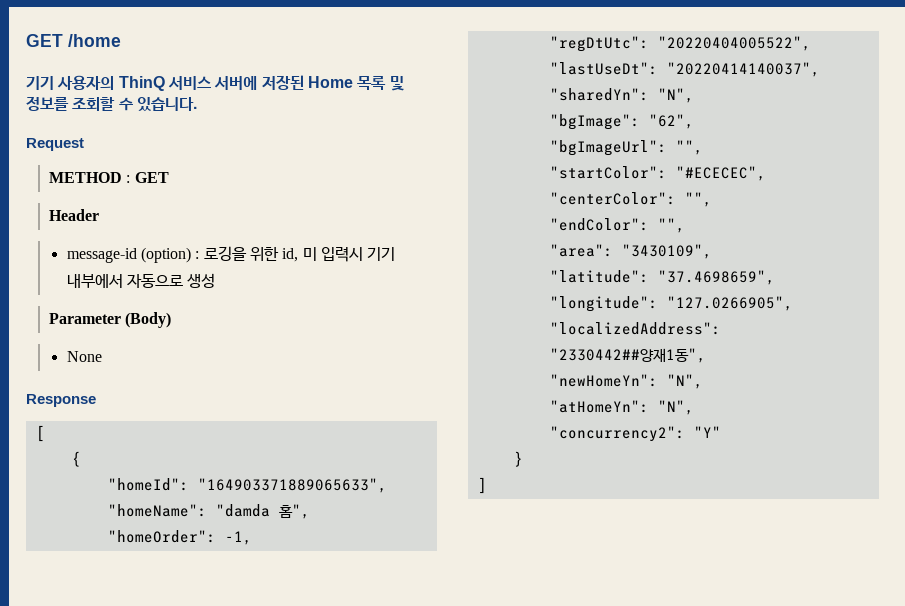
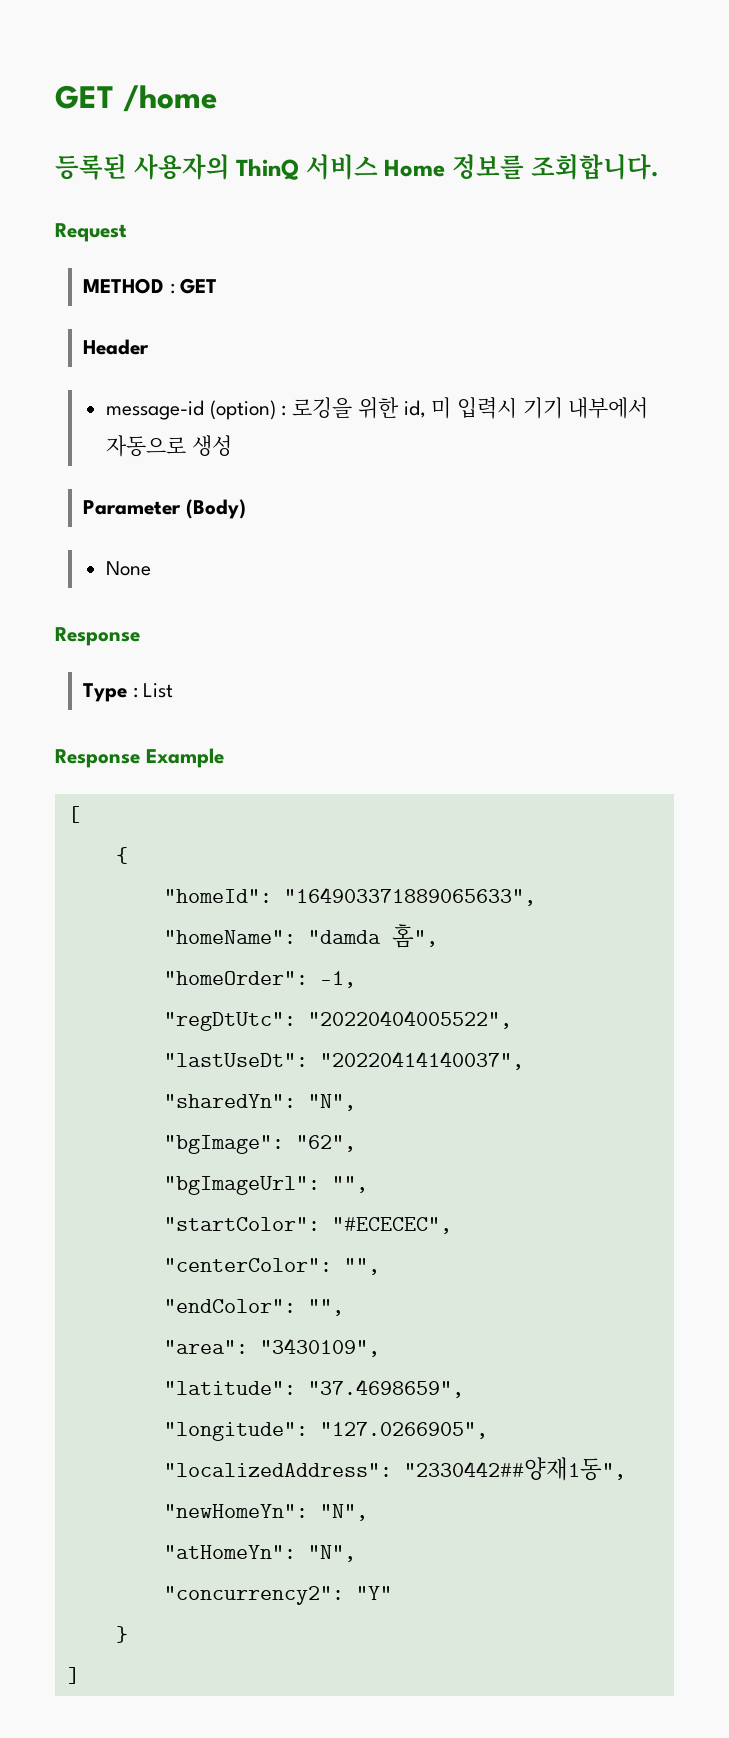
- 기기 사용자의 ThinQ 서비스 서버에 저장된 Home 목록 및 정보를 조회할 수 있습니다.
+ 등록된 사용자의 ThinQ 서비스 Home 정보를 조회합니다.
+ Type : List
+ Response Example

